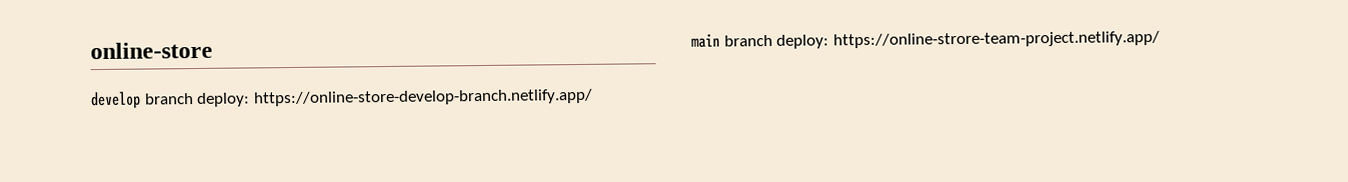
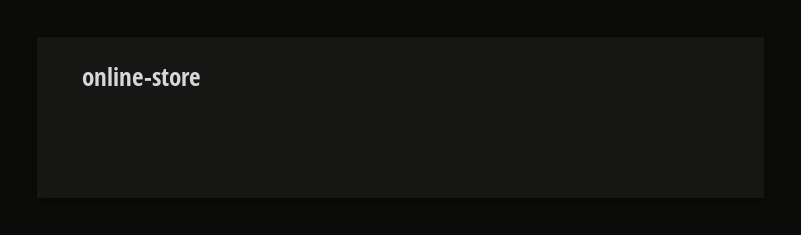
- develop branch deploy: https://online-store-develop-branch.netlify.app/
- main branch deploy: https://online-strore-team-project.netlify.app/

